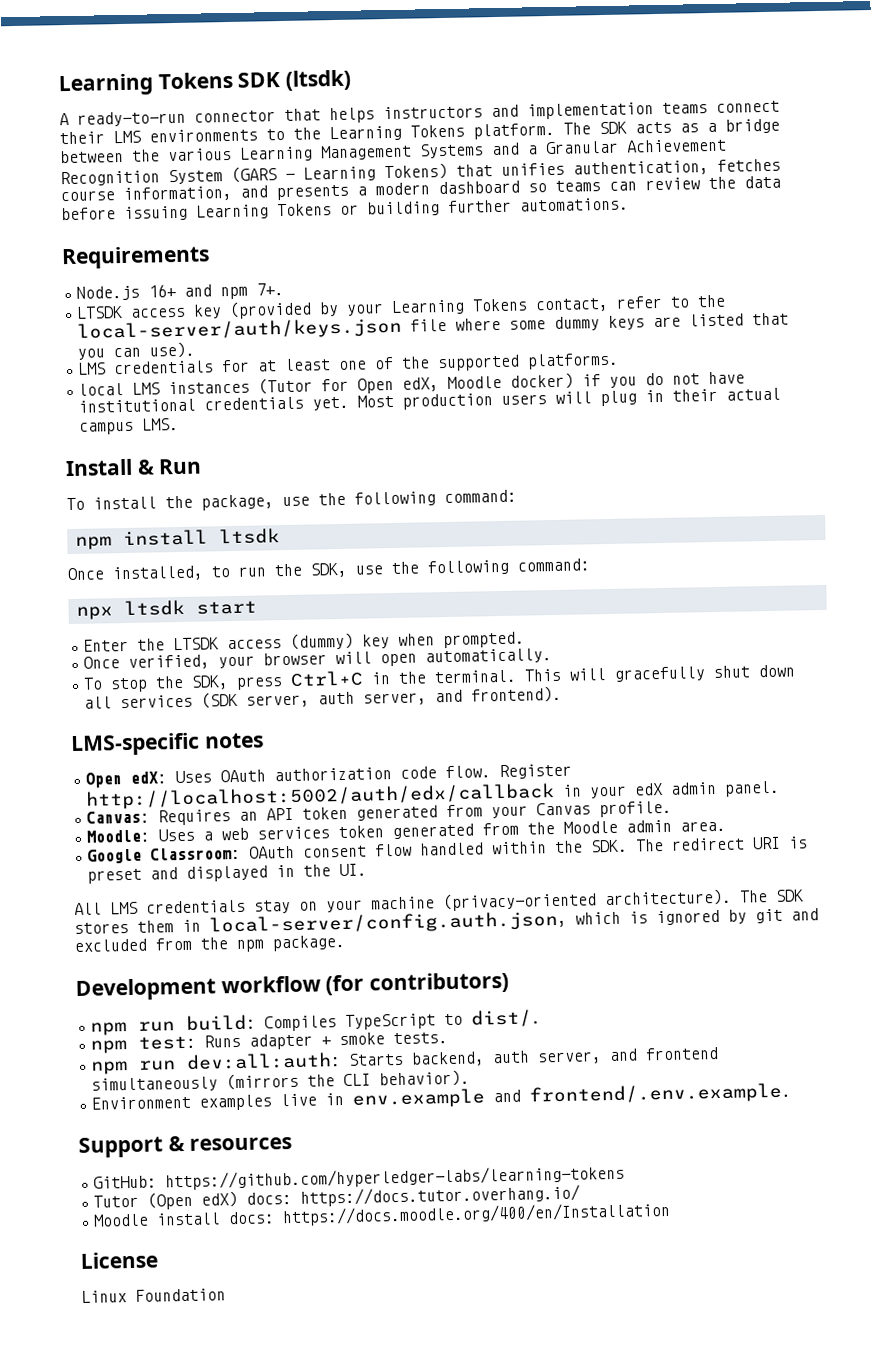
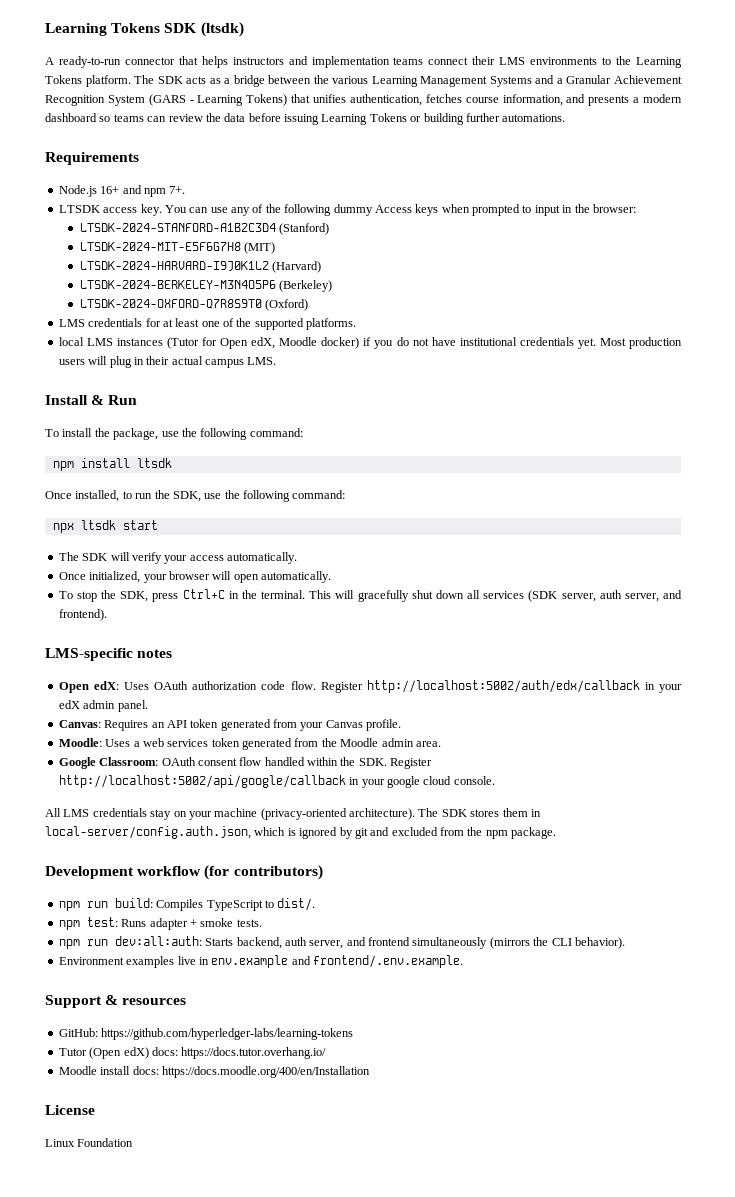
- LTSDK access key (provided by your Learning Tokens contact, refer to the local-server/auth/keys.json file where some dummy keys are listed that you can use).
+ LTSDK access key. You can use any of the following dummy Access keys when prompted to input in the browser:
+ LTSDK-2024-STANFORD-A1B2C3D4 (Stanford)
+ LTSDK-2024-MIT-E5F6G7H8 (MIT)
+ LTSDK-2024-HARVARD-I9J0K1L2 (Harvard)
+ LTSDK-2024-BERKELEY-M3N4O5P6 (Berkeley)
+ LTSDK-2024-OXFORD-Q7R8S9T0 (Oxford)
- Enter the LTSDK access (dummy) key when prompted.
- Once verified, your browser will open automatically.
+ The SDK will verify your access automatically.
+ Once initialized, your browser will open automatically.
- Google Classroom: OAuth consent flow handled within the SDK. The redirect URI is preset and displayed in the UI.
+ Google Classroom: OAuth consent flow handled within the SDK. Register http://localhost:5002/api/google/callback in your google cloud console.

